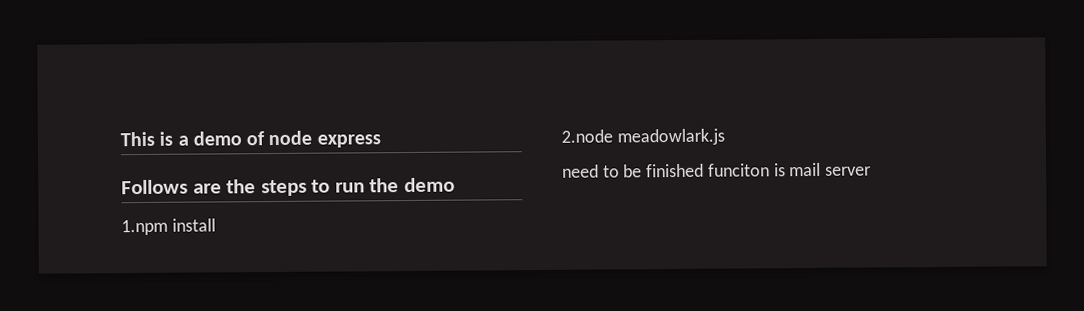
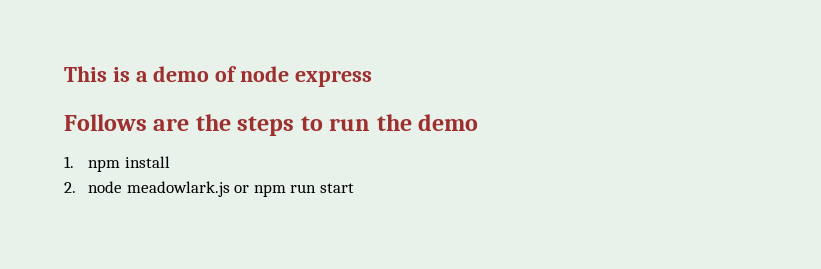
- 1.npm install
+ 1. npm install
- 2.node meadowlark.js
- need to be finished funciton is mail server
+ 2. node meadowlark.js or npm run start

